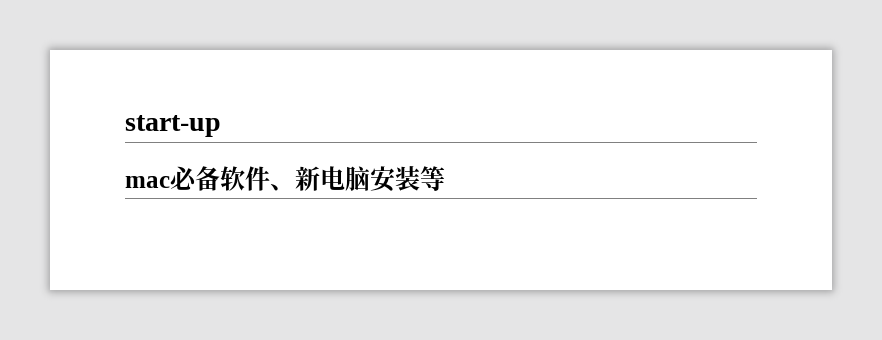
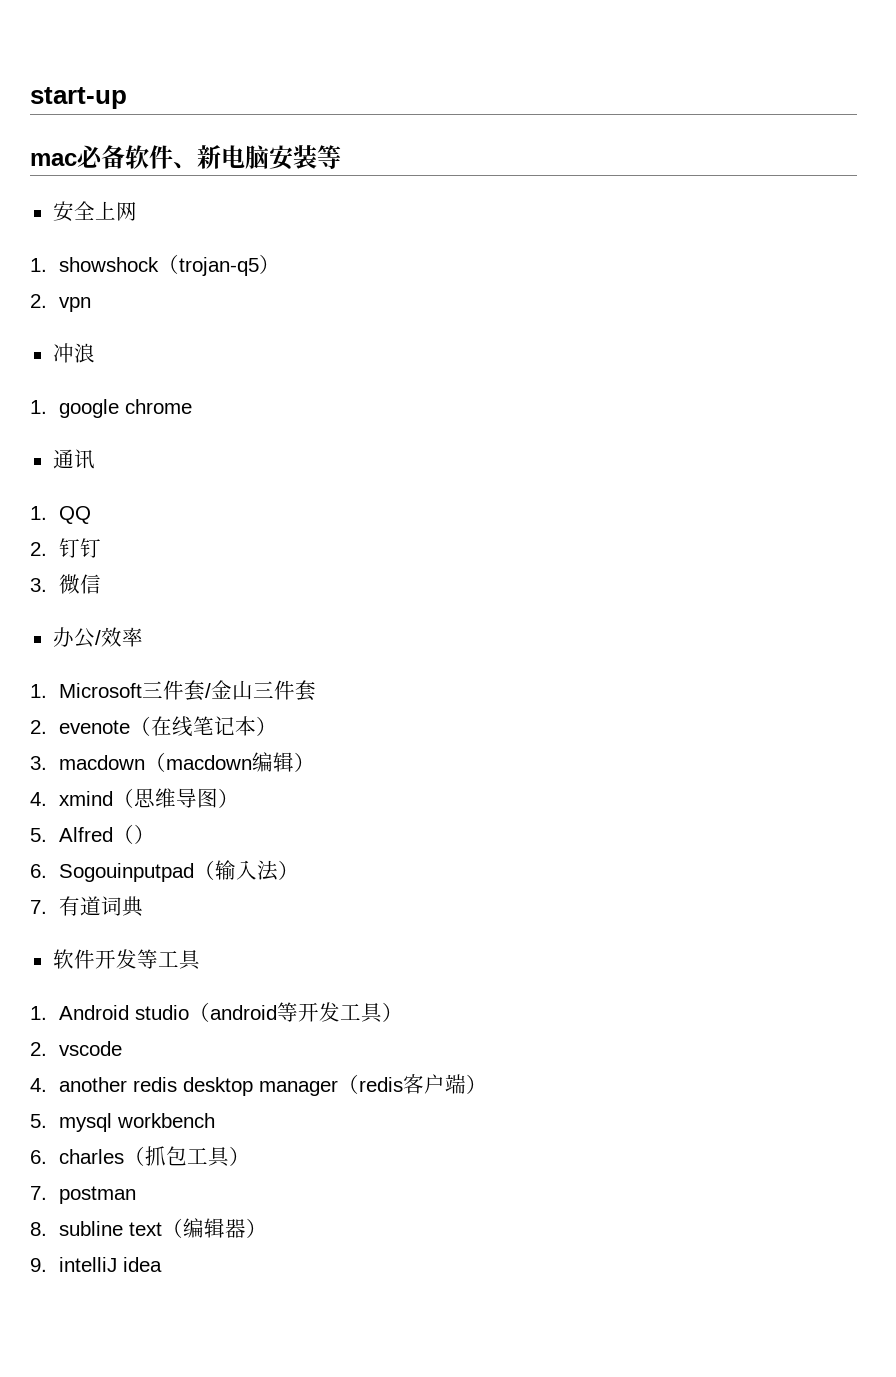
+ 安全上网
+ 1. showshock（trojan-q5）
+ 2. vpn
+ 冲浪
+ 1. google chrome
+ 通讯
+ 1. QQ
+ 2.钉钉
+ 3.微信
+ 办公/效率
+ 1. Microsoft三件套/金山三件套
+ 2. evenote（在线笔记本）
+ 3. macdown（macdown编辑）
+ 4. xmind（思维导图）
+ 5. Alfred（）
+ 6. Sogouinputpad（输入法）
+ 7.有道词典
+ 软件开发等工具
+ 1. Android studio（android等开发工具）
+ 2. vscode
+ 4. another redis desktop manager（redis客户端）
+ 5. mysql workbench
+ 6. charles（抓包工具）
+ 7. postman
+ 8. subline text（编辑器）
+ 9. intelliJ idea

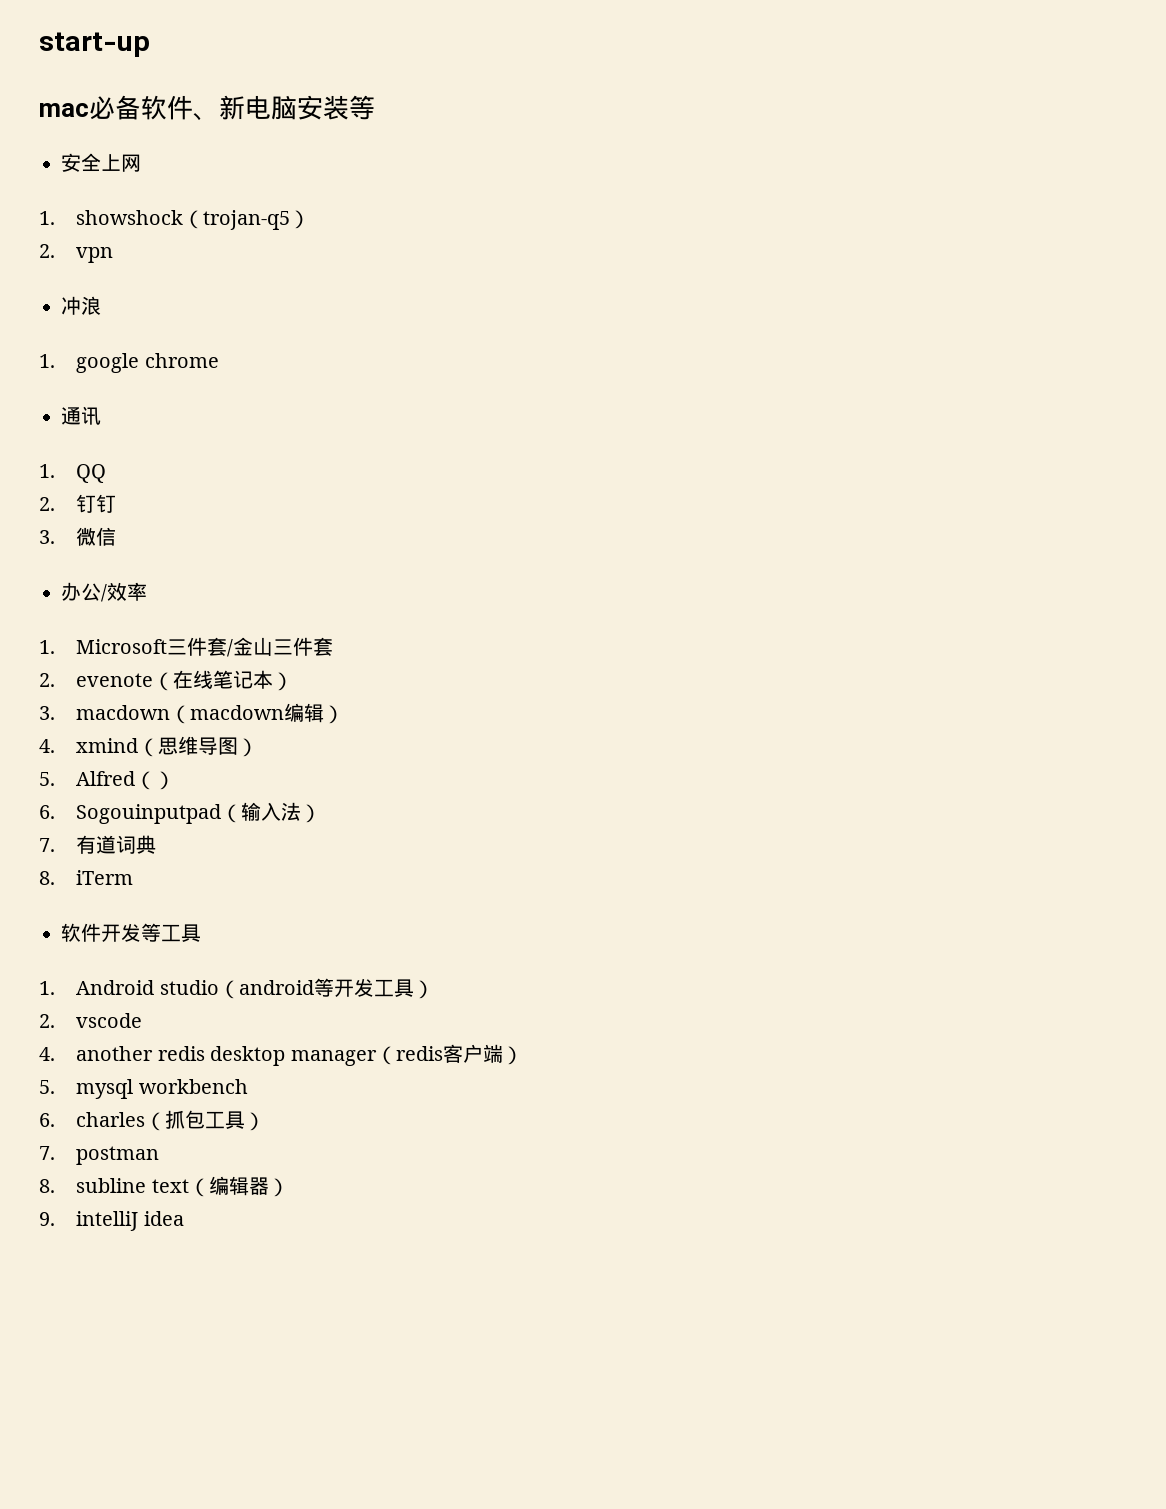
+ 8. iTerm

